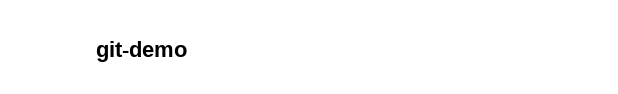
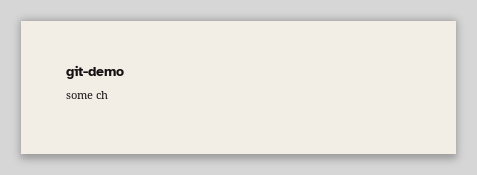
+ some ch

